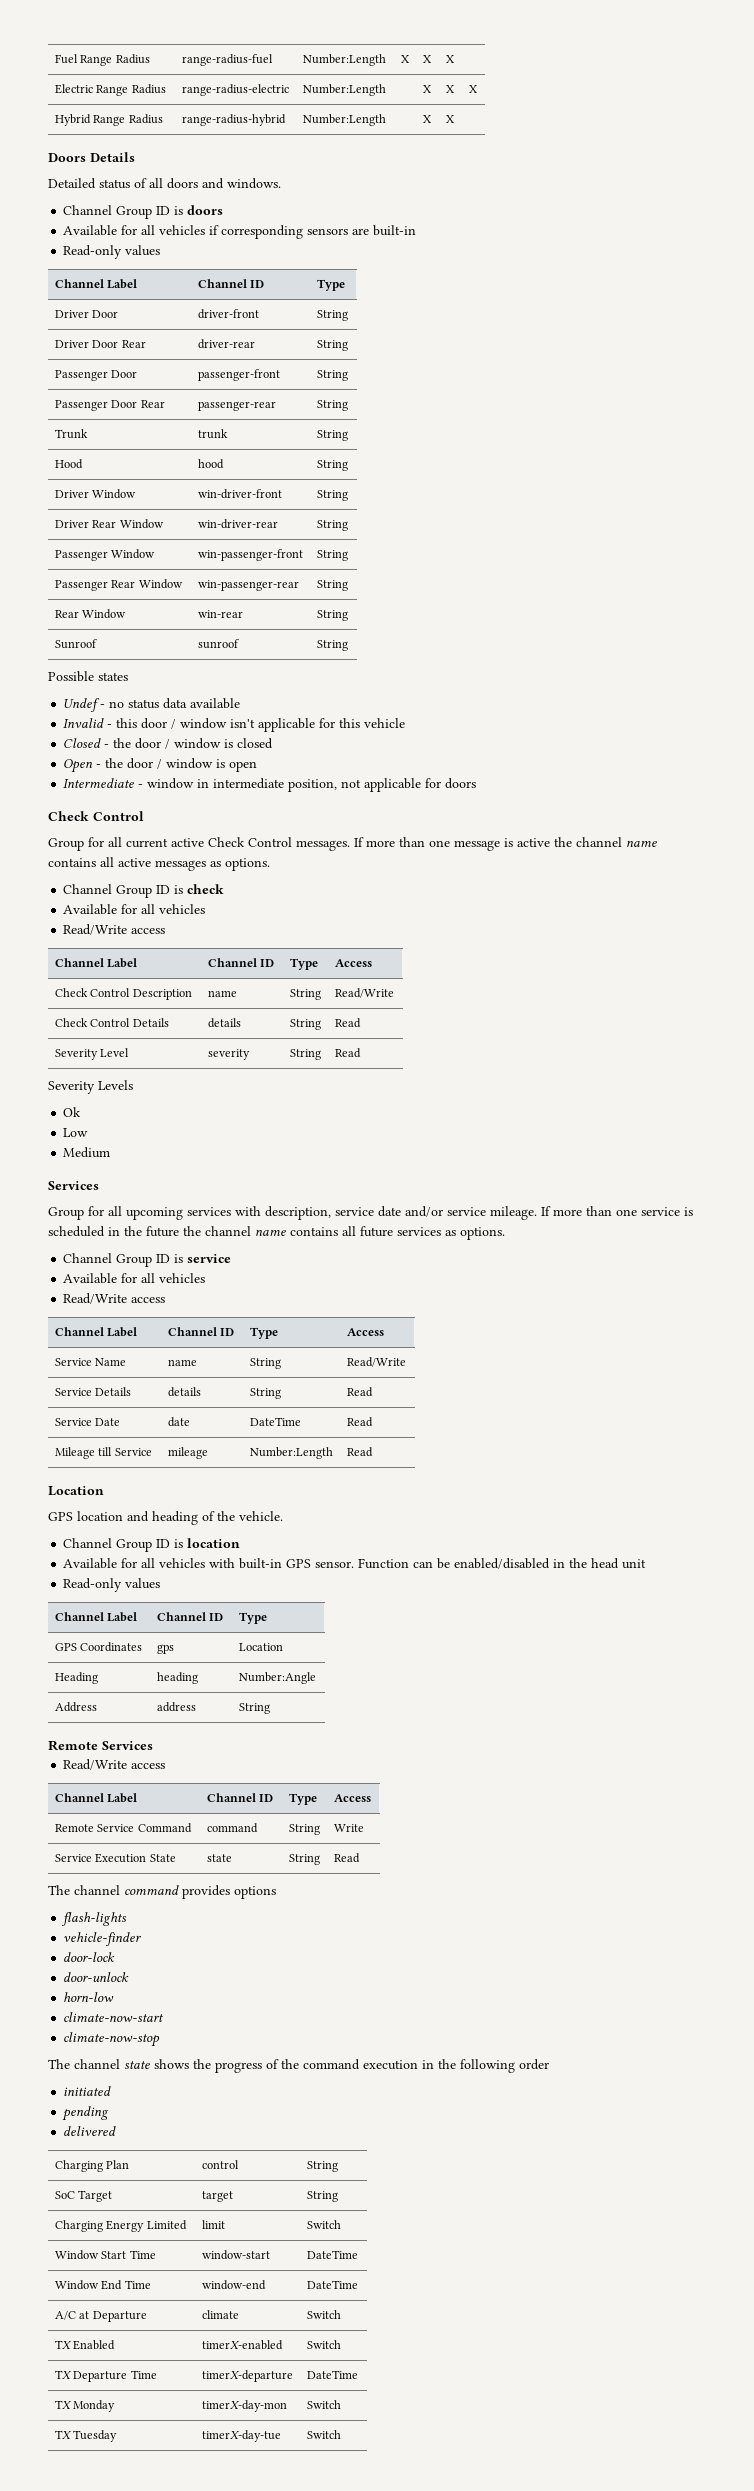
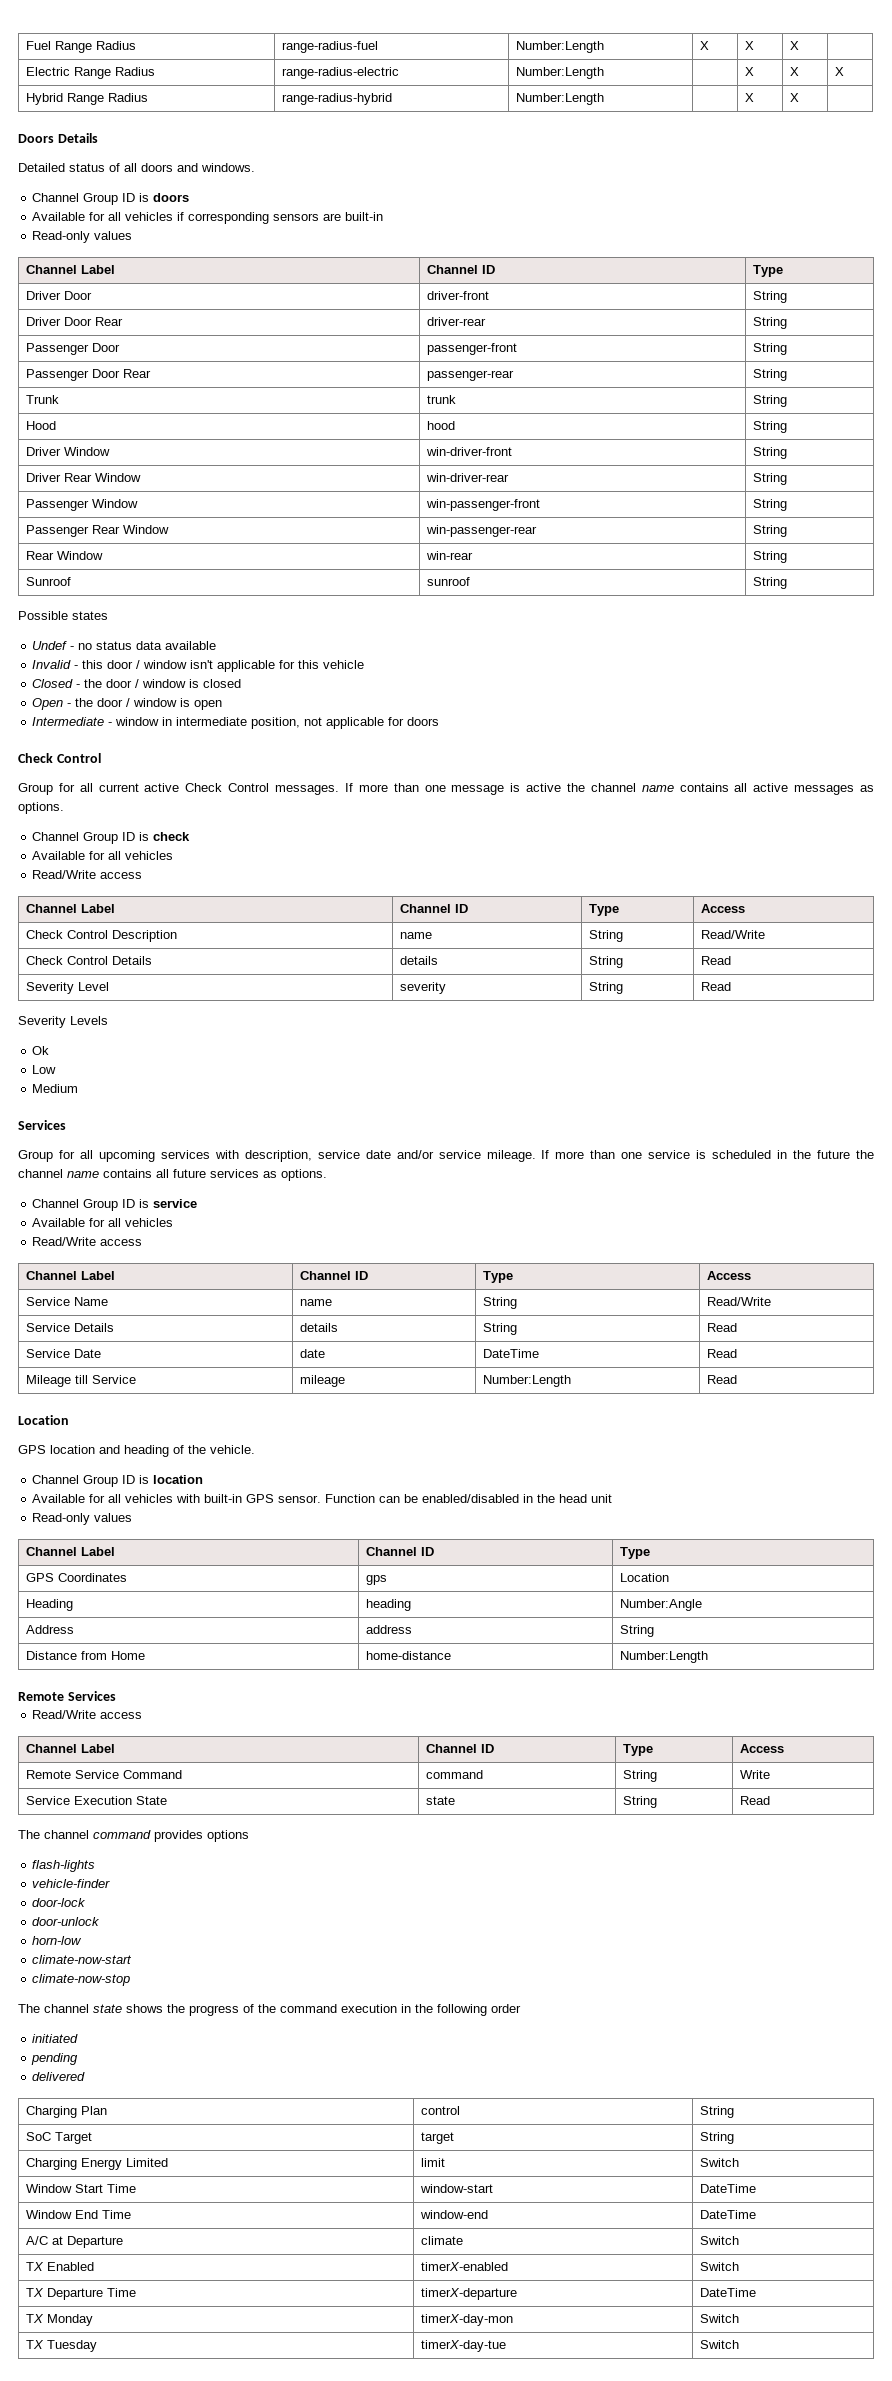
+ Distance from Home | home-distance | Number:Length

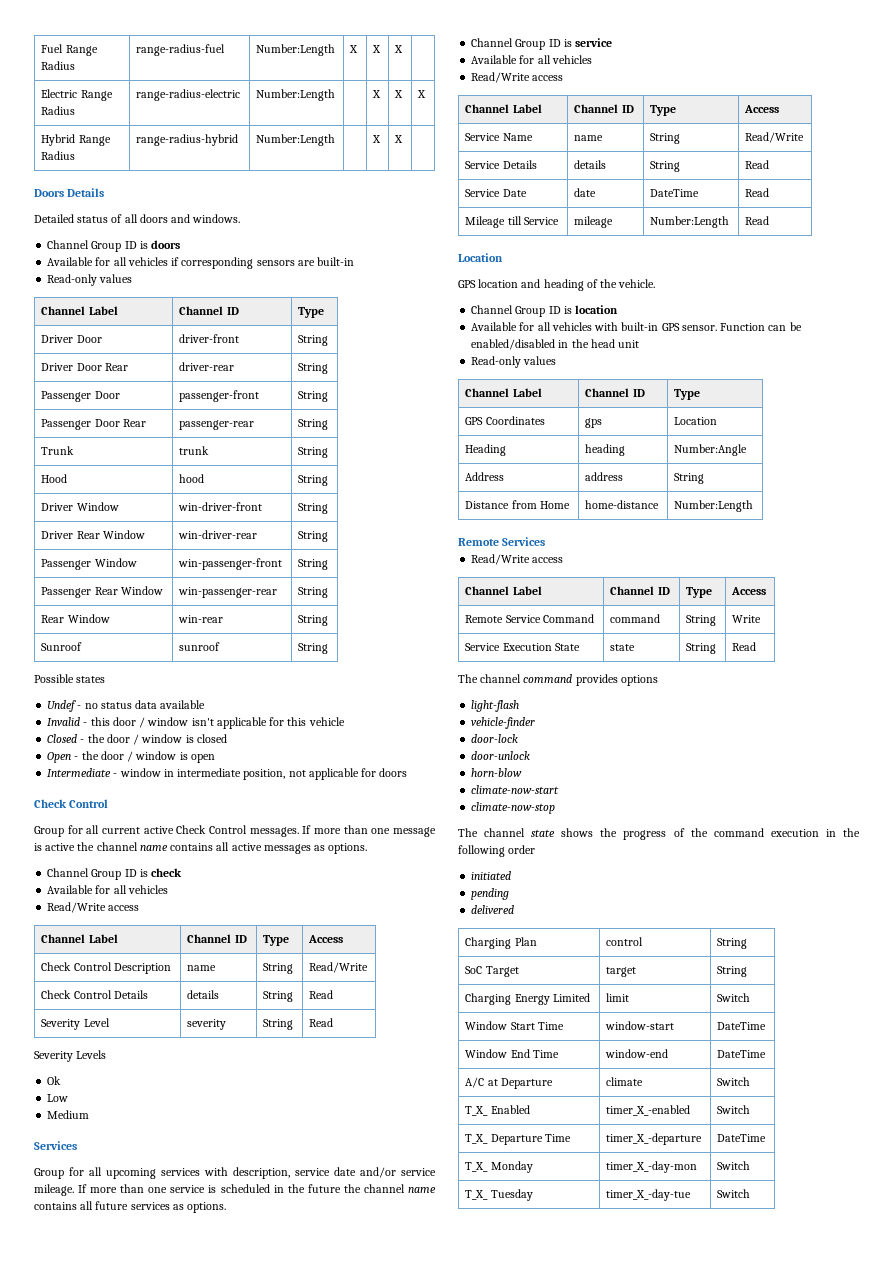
- flash-lights
+ light-flash
- horn-low
+ horn-blow
- TX Enabled | timerX-enabled | Switch
- TX Departure Time | timerX-departure | DateTime
- TX Monday | timerX-day-mon | Switch
- TX Tuesday | timerX-day-tue | Switch
+ T_X_ Enabled | timer_X_-enabled | Switch
+ T_X_ Departure Time | timer_X_-departure | DateTime
+ T_X_ Monday | timer_X_-day-mon | Switch
+ T_X_ Tuesday | timer_X_-day-tue | Switch

